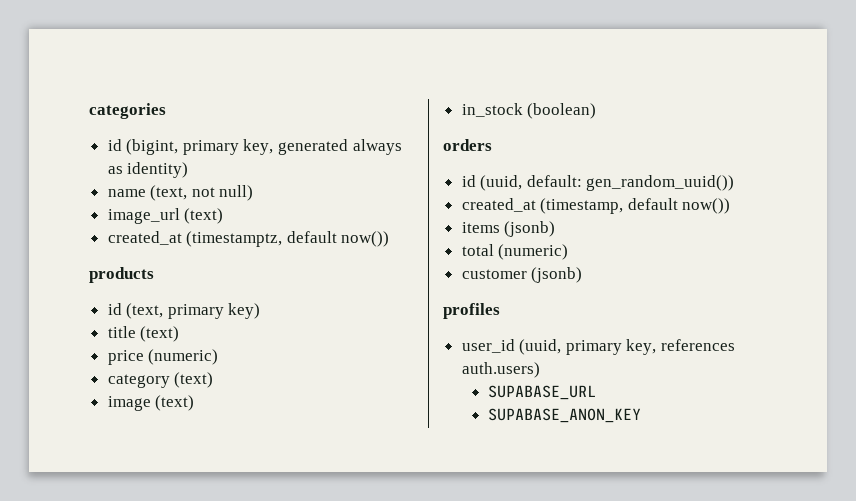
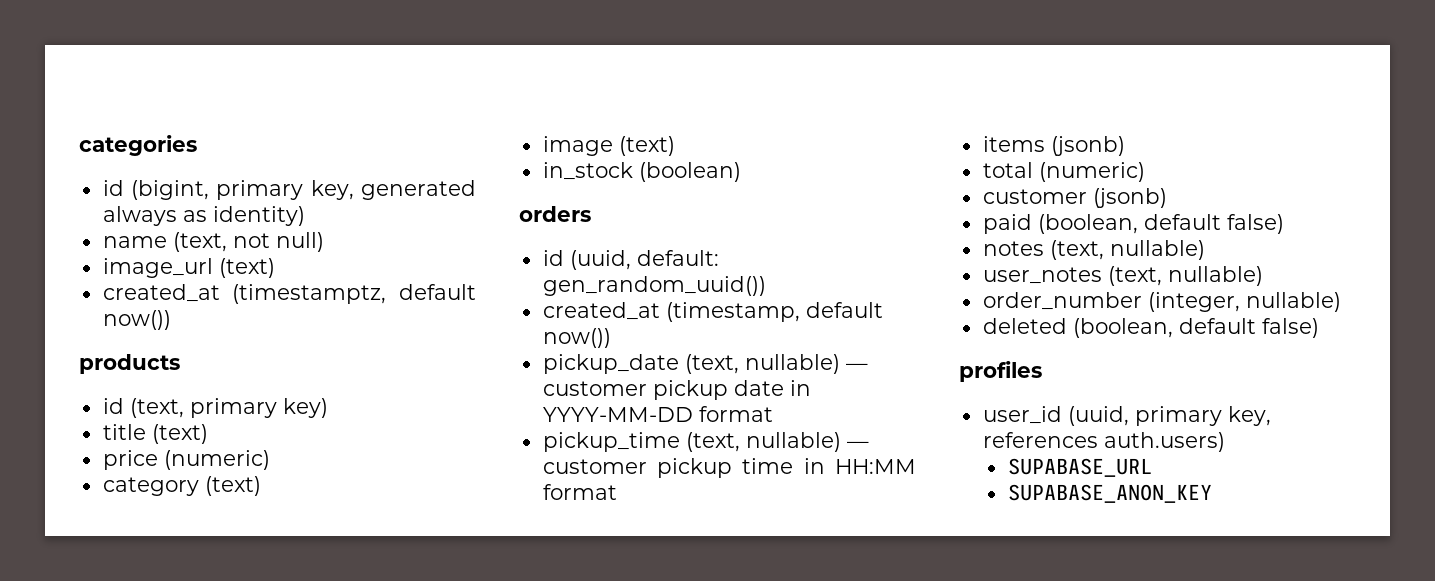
+ pickup_date (text, nullable) — customer pickup date in YYYY-MM-DD format
+ pickup_time (text, nullable) — customer pickup time in HH:MM format
+ paid (boolean, default false)
+ notes (text, nullable)
+ user_notes (text, nullable)
+ order_number (integer, nullable)
+ deleted (boolean, default false)

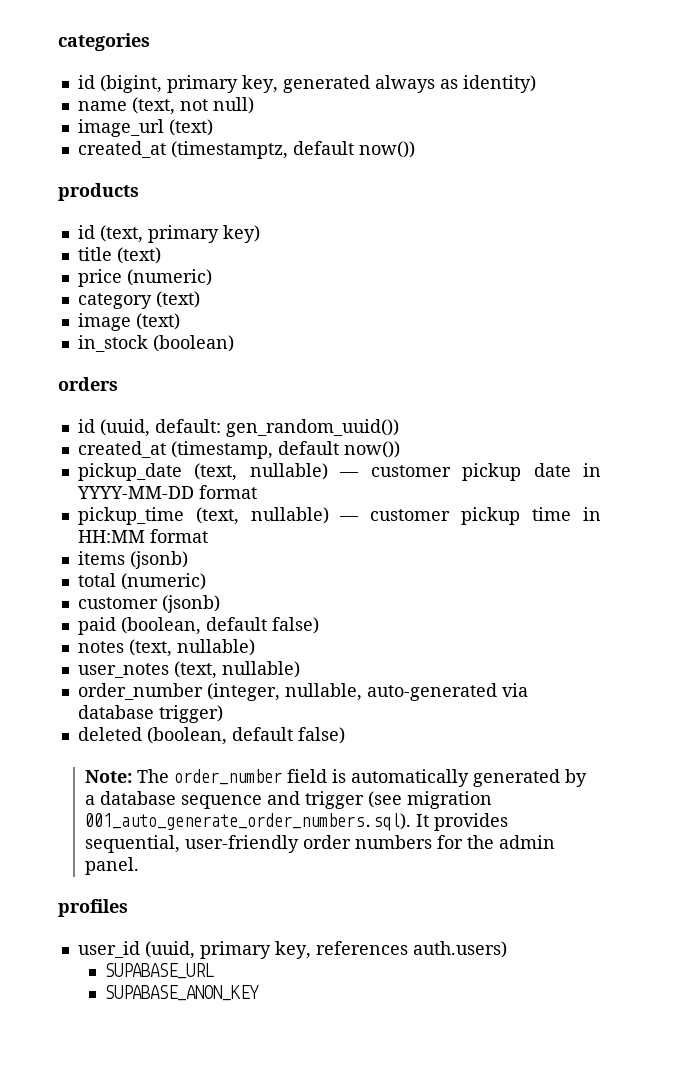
- order_number (integer, nullable)
+ order_number (integer, nullable, auto-generated via database trigger)
+ Note: The order_number field is automatically generated by a database sequence and trigger (see migration 001_auto_generate_order_numbers.sql). It provides sequential, user-friendly order numbers for the admin panel.

